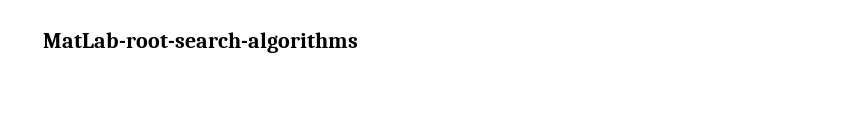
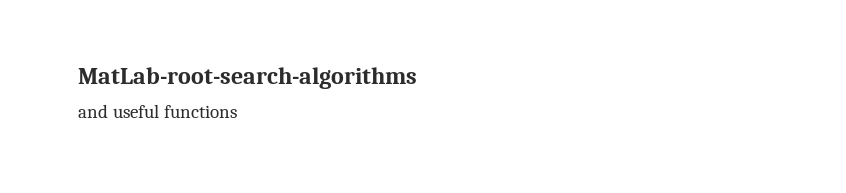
+ and useful functions

